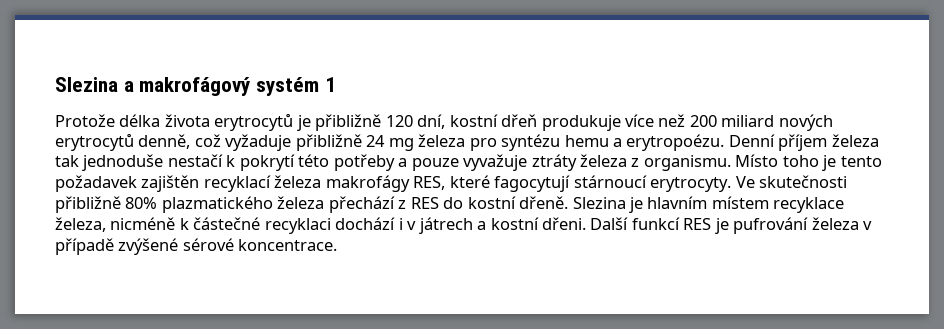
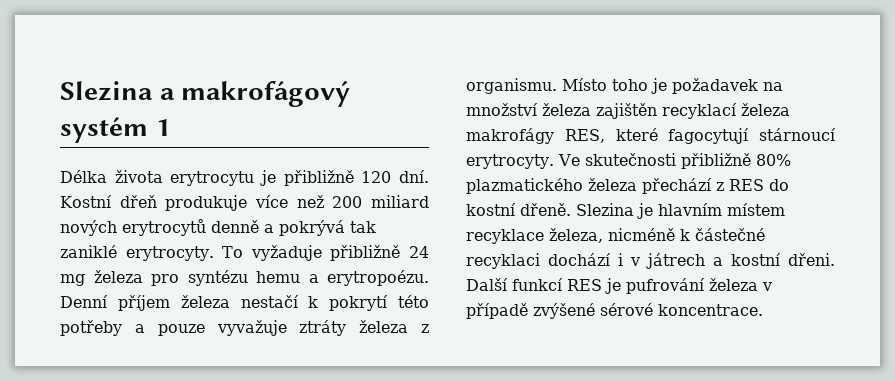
- Protože délka života erytrocytů je přibližně 120 dní, kostní dřeň produkuje více než 200 miliard nových erytrocytů denně, což vyžaduje přibližně 24 mg železa pro syntézu hemu a erytropoézu.
+ Délka života erytrocytu je přibližně 120 dní. Kostní dřeň produkuje více než 200 miliard nových erytrocytů denně a pokrývá tak zaniklé erytrocyty. To vyžaduje přibližně 24 mg železa pro syntézu hemu a erytropoézu.
- Denní příjem železa tak jednoduše nestačí k pokrytí této potřeby a pouze vyvažuje ztráty železa z organismu.
+ Denní příjem železa nestačí k pokrytí této potřeby a pouze vyvažuje ztráty železa z organismu.
- Místo toho je tento požadavek zajištěn recyklací železa makrofágy RES, které fagocytují stárnoucí erytrocyty.
+ Místo toho je požadavek na množství železa zajištěn recyklací železa makrofágy RES, které fagocytují stárnoucí erytrocyty.

